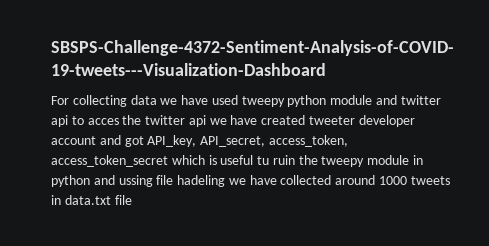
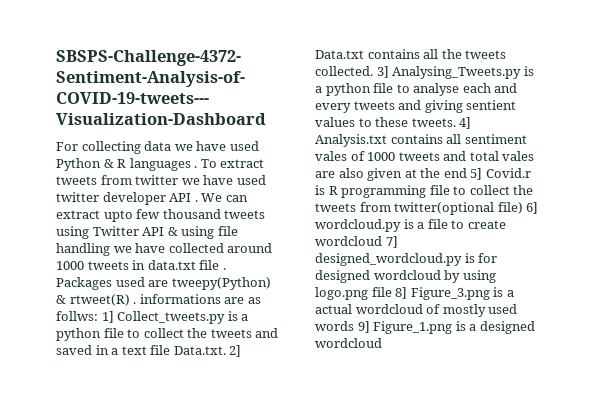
- For collecting data we have used tweepy python module and twitter api to acces the twitter api we have created tweeter developer account and got API_key, API_secret, access_token, access_token_secret which is useful tu ruin the tweepy module in python and ussing file hadeling we have collected around 1000 tweets in data.txt file
+ For collecting data we have used Python & R languages . To extract tweets from twitter we have used twitter developer API . We can extract upto few thousand tweets using Twitter API & using file handling we have collected around 1000 tweets in data.txt file . Packages used are tweepy(Python) & rtweet(R) . informations are as follws: 1] Collect_tweets.py is a python file to collect the tweets and saved in a text file Data.txt. 2] Data.txt contains all the tweets collected. 3] Analysing_Tweets.py is a python file to analyse each and every tweets and giving sentient values to these tweets. 4] Analysis.txt contains all sentiment vales of 1000 tweets and total vales are also given at the end 5] Covid.r is R programming file to collect the tweets from twitter(optional file) 6] wordcloud.py is a file to create wordcloud 7] designed_wordcloud.py is for designed wordcloud by using logo.png file 8] Figure_3.png is a actual wordcloud of mostly used words 9] Figure_1.png is a designed wordcloud

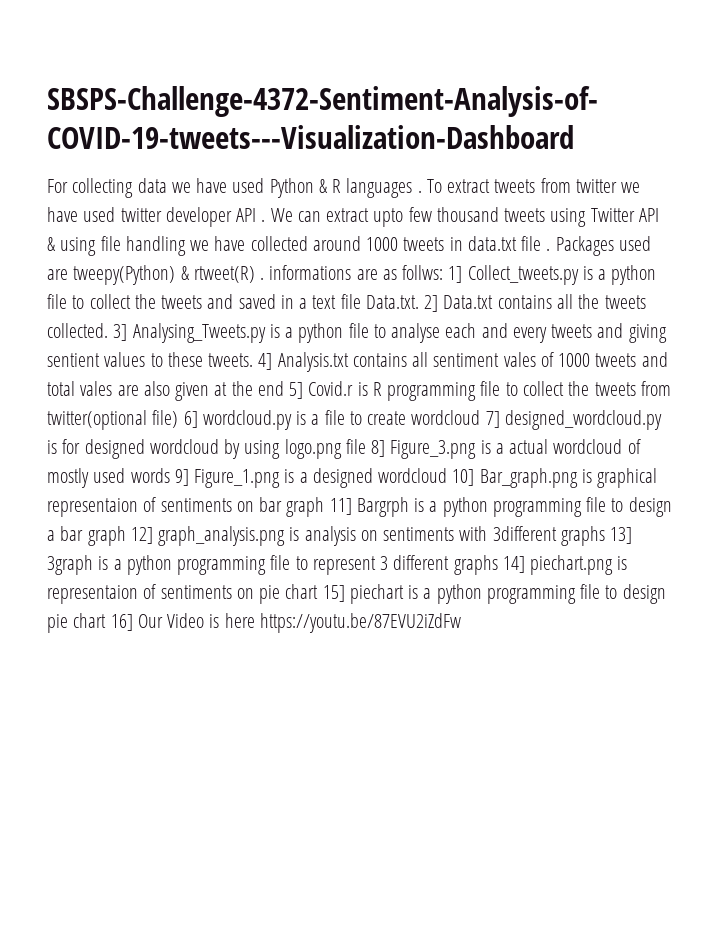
- 4] Analysis.txt contains all sentiment vales of 1000 tweets and total vales are also given at the end 5] Covid.r is R programming file to collect the tweets from twitter(optional file) 6] wordcloud.py is a file to create wordcloud 7] designed_wordcloud.py is for designed wordcloud by using logo.png file 8] Figure_3.png is a actual wordcloud of mostly used words 9] Figure_1.png is a designed wordcloud
+ 4] Analysis.txt contains all sentiment vales of 1000 tweets and total vales are also given at the end 5] Covid.r is R programming file to collect the tweets from twitter(optional file) 6] wordcloud.py is a file to create wordcloud 7] designed_wordcloud.py is for designed wordcloud by using logo.png file 8] Figure_3.png is a actual wordcloud of mostly used words 9] Figure_1.png is a designed wordcloud 10] Bar_graph.png is graphical representaion of sentiments on bar graph 11] Bargrph is a python programming file to design a bar graph 12] graph_analysis.png is analysis on sentiments with 3different graphs 13] 3graph is a python programming file to represent 3 different graphs 14] piechart.png is representaion of sentiments on pie chart 15] piechart is a python programming file to design pie chart 16] Our Video is here https://youtu.be/87EVU2iZdFw

